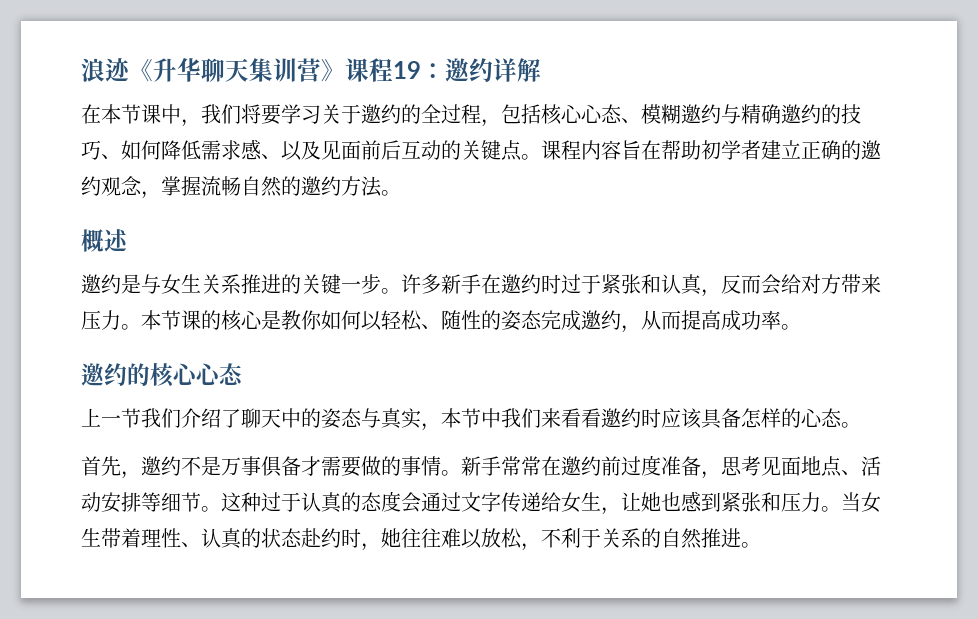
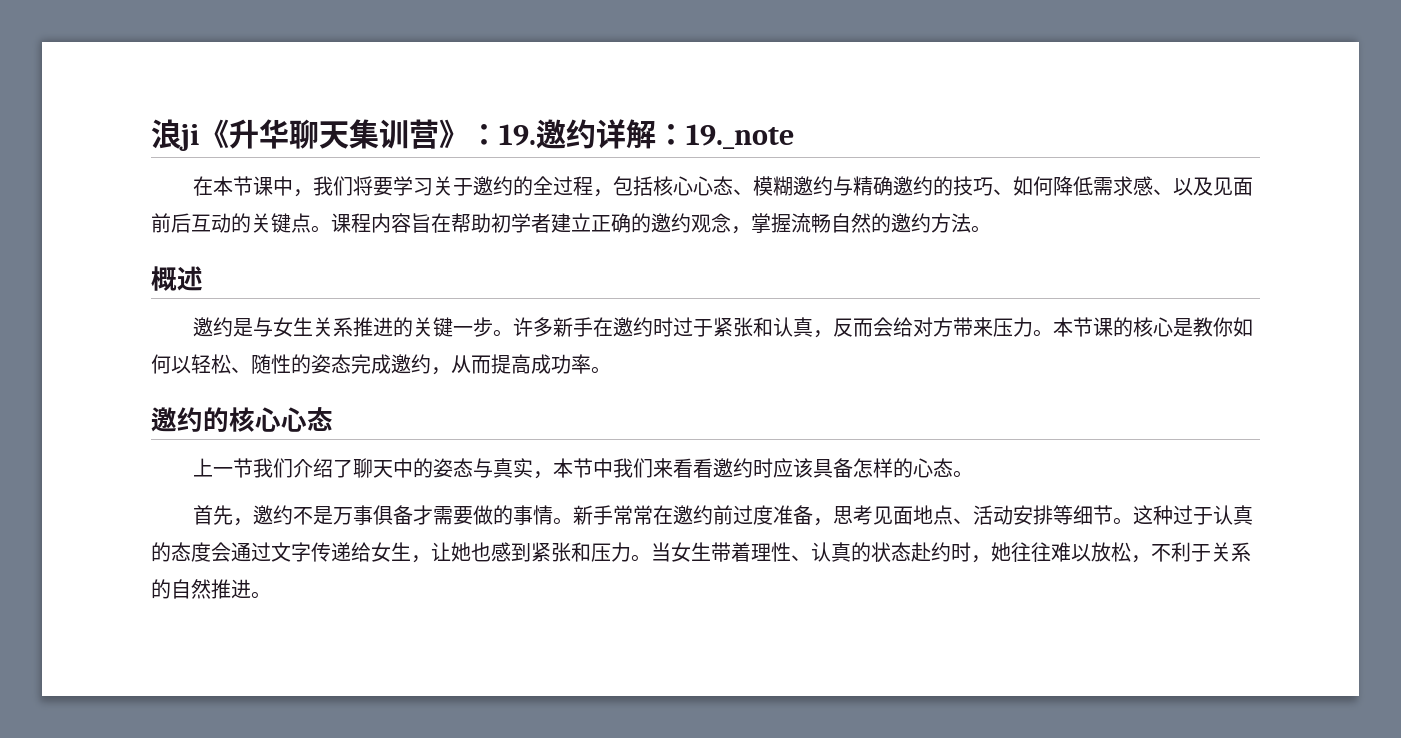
- 浪迹《升华聊天集训营》课程19：邀约详解
+ 浪ji《升华聊天集训营》：19.邀约详解：19._note

